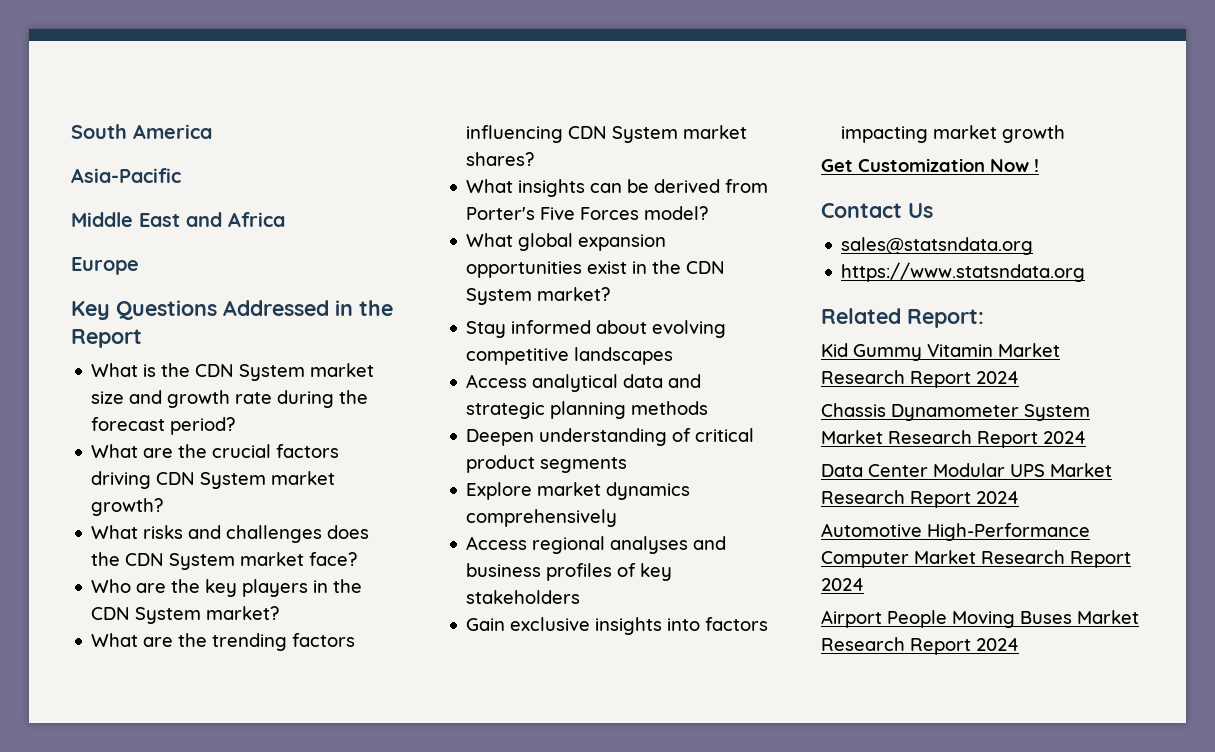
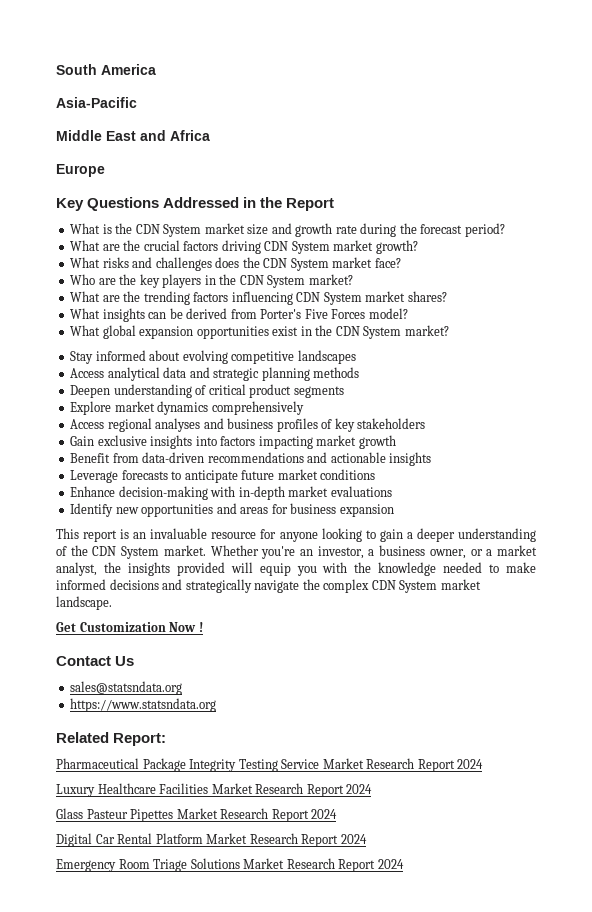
+ Benefit from data-driven recommendations and actionable insights
+ Leverage forecasts to anticipate future market conditions
+ Enhance decision-making with in-depth market evaluations
+ Identify new opportunities and areas for business expansion
+ This report is an invaluable resource for anyone looking to gain a deeper understanding of the CDN System market. Whether you're an investor, a business owner, or a market analyst, the insights provided will equip you with the knowledge needed to make informed decisions and strategically navigate the complex CDN System market landscape.
- Kid Gummy Vitamin Market Research Report 2024
- Chassis Dynamometer System Market Research Report 2024
- Data Center Modular UPS Market Research Report 2024
- Automotive High-Performance Computer Market Research Report 2024
- Airport People Moving Buses Market Research Report 2024
+ Pharmaceutical Package Integrity Testing Service Market Research Report 2024
+ Luxury Healthcare Facilities Market Research Report 2024
+ Glass Pasteur Pipettes Market Research Report 2024
+ Digital Car Rental Platform Market Research Report 2024
+ Emergency Room Triage Solutions Market Research Report 2024

